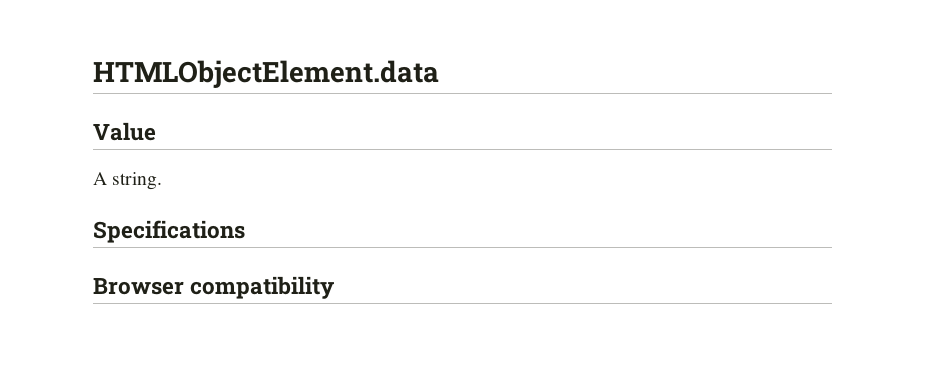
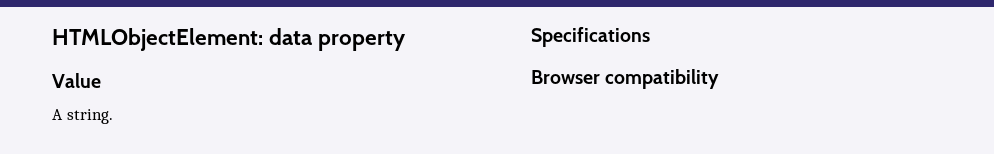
- HTMLObjectElement.data
+ HTMLObjectElement: data property

